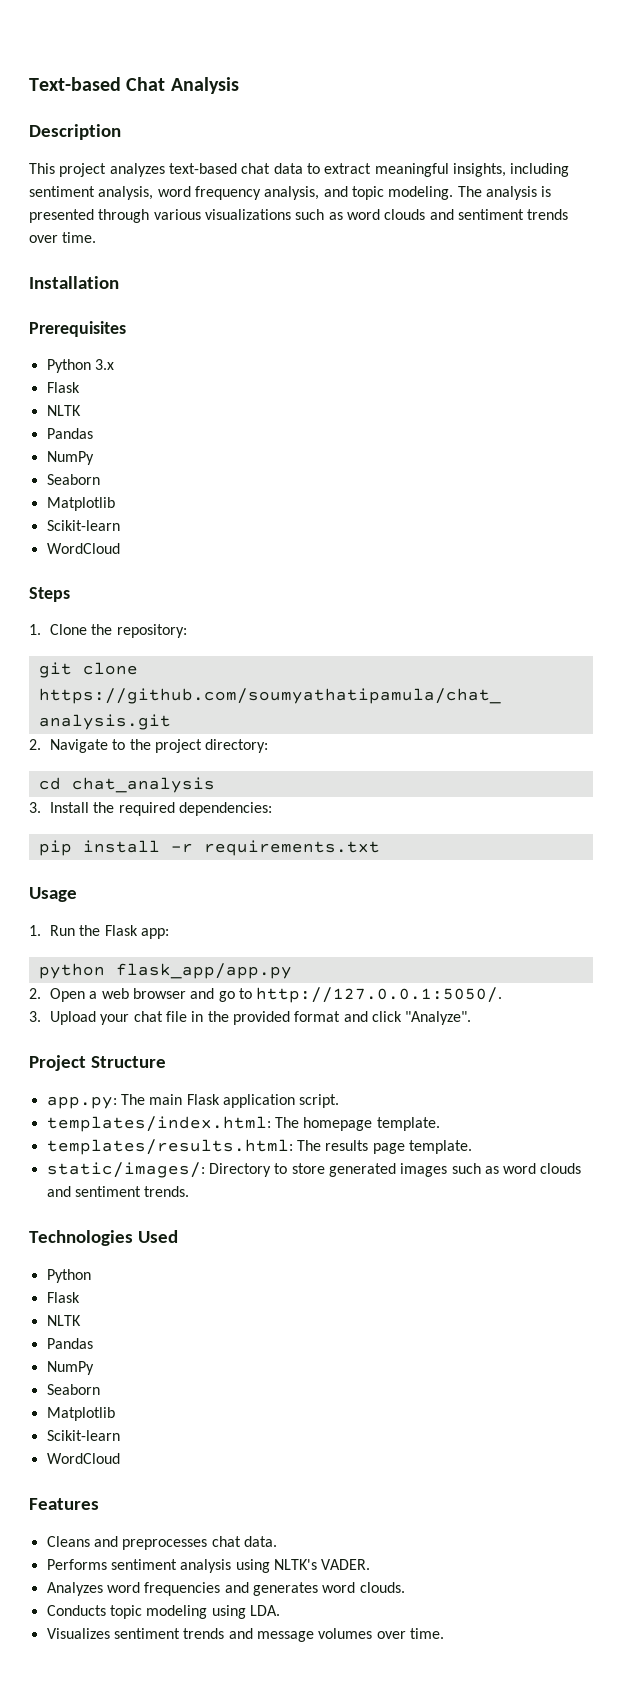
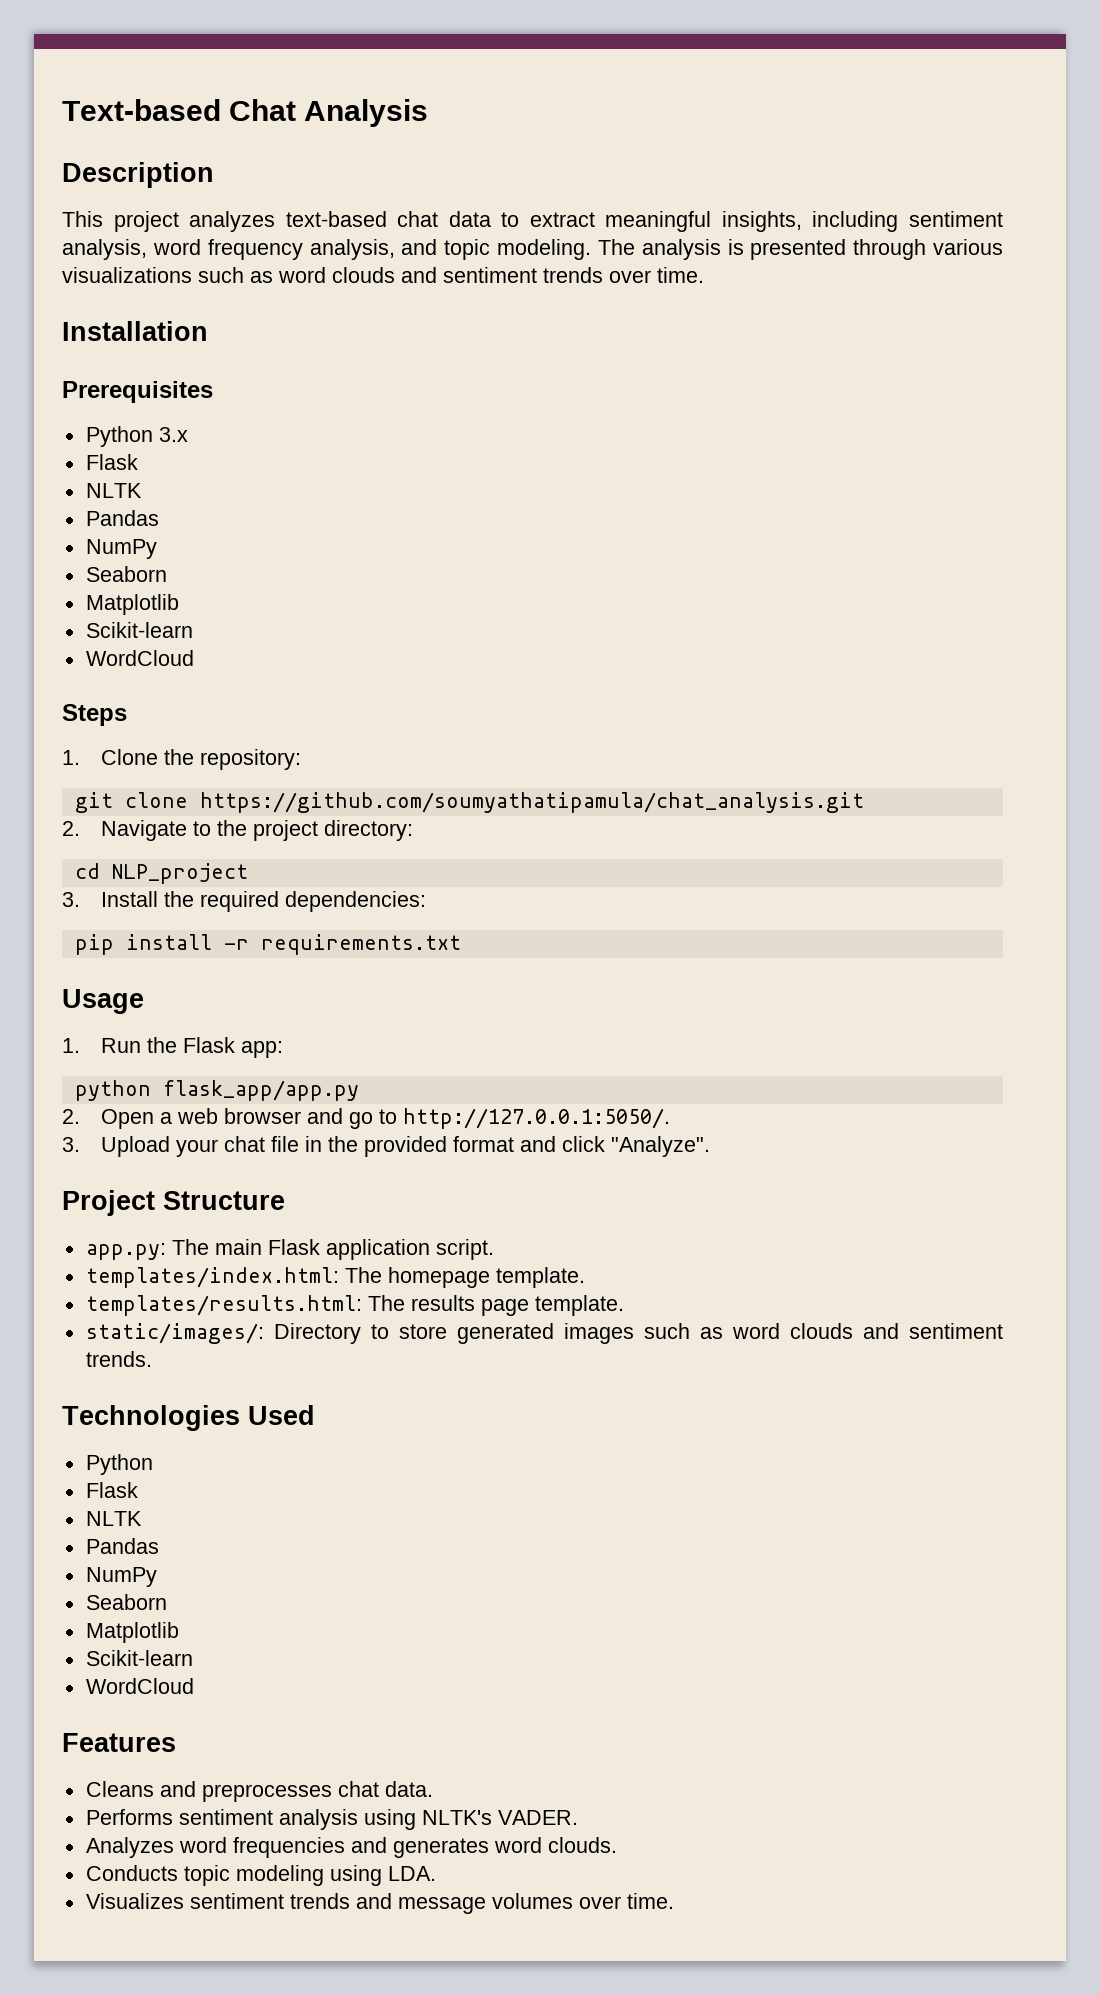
- cd chat_analysis
+ cd NLP_project

